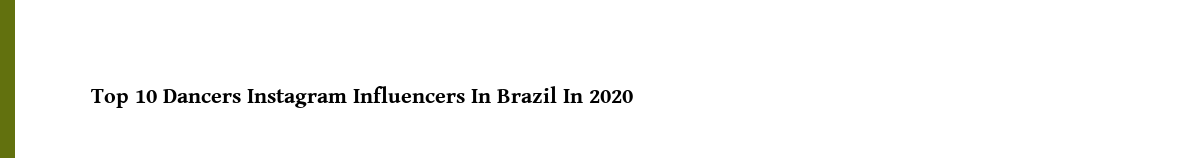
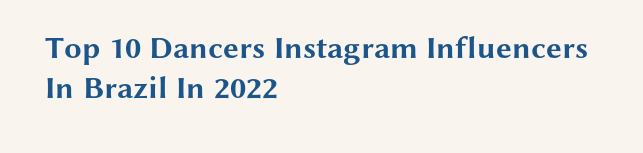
- Top 10 Dancers Instagram Influencers In Brazil In 2020
+ Top 10 Dancers Instagram Influencers In Brazil In 2022

